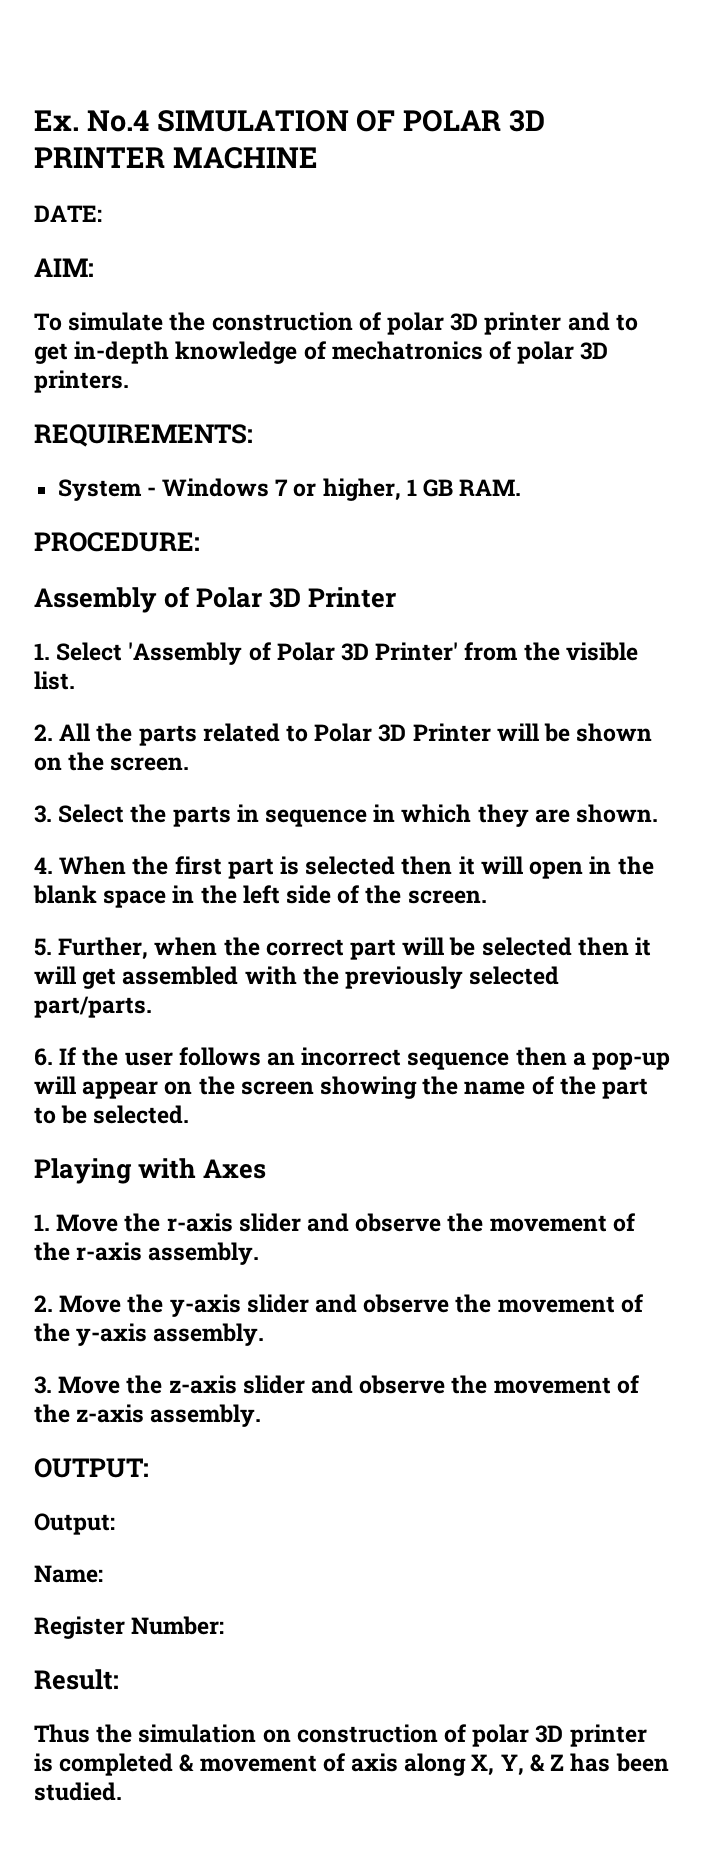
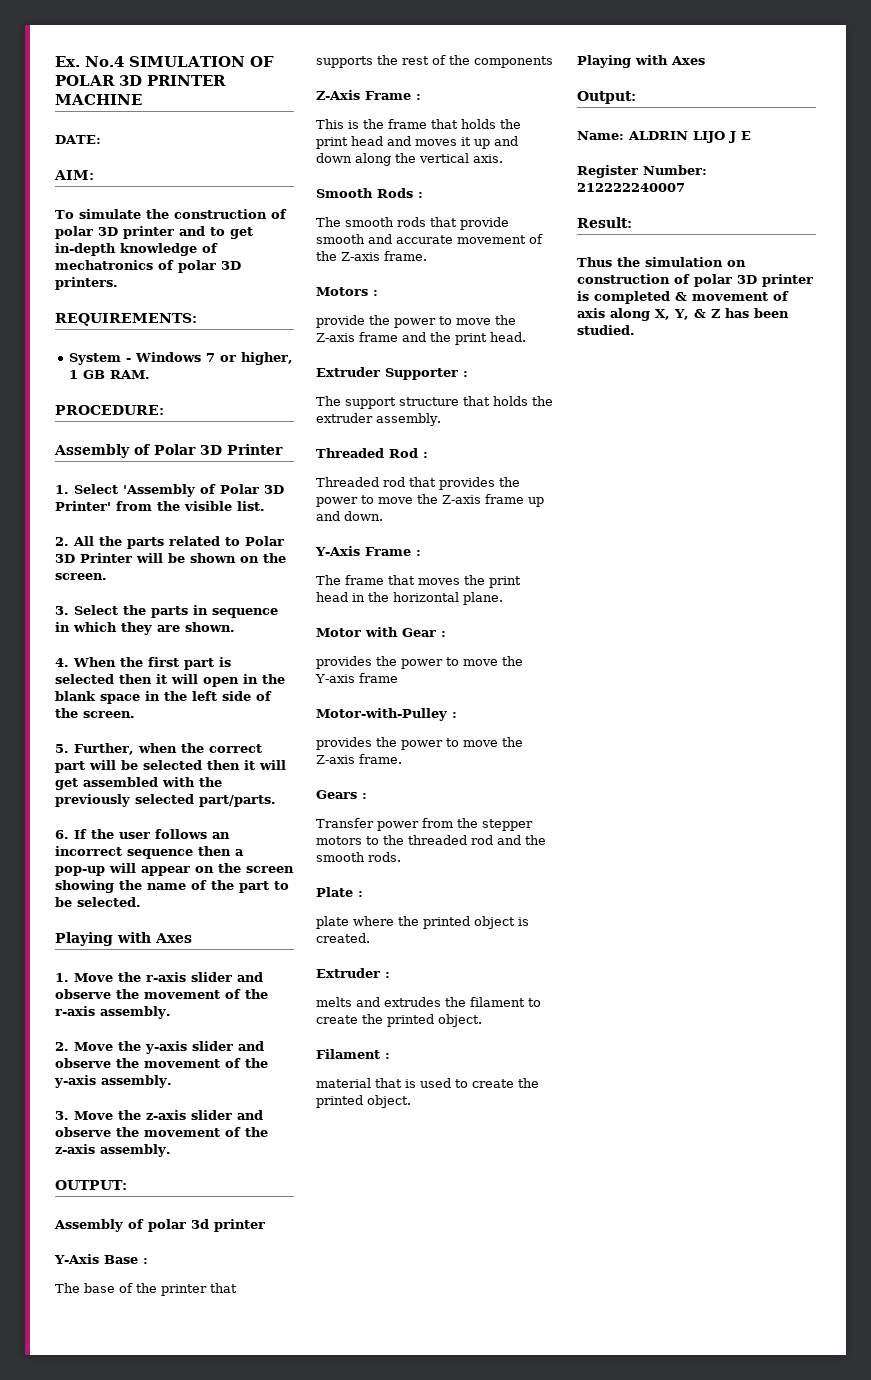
+ Assembly of polar 3d printer
+ Y-Axis Base :
+ The base of the printer that supports the rest of the components
+ Z-Axis Frame :
+ This is the frame that holds the print head and moves it up and down along the vertical axis.
+ Smooth Rods :
+ The smooth rods that provide smooth and accurate movement of the Z-axis frame.
+ Motors :
+ provide the power to move the Z-axis frame and the print head.
+ Extruder Supporter :
+ The support structure that holds the extruder assembly.
+ Threaded Rod :
+ Threaded rod that provides the power to move the Z-axis frame up and down.
+ Y-Axis Frame :
+ The frame that moves the print head in the horizontal plane.
+ Motor with Gear :
+ provides the power to move the Y-axis frame
+ Motor-with-Pulley :
+ provides the power to move the Z-axis frame.
+ Gears :
+ Transfer power from the stepper motors to the threaded rod and the smooth rods.
+ Plate :
+ plate where the printed object is created.
+ Extruder :
+ melts and extrudes the filament to create the printed object.
+ Filament :
+ material that is used to create the printed object.
+ Playing with Axes
  Output:
- Name:
+ Name: ALDRIN LIJO J E
- Register Number:
+ Register Number: 212222240007

